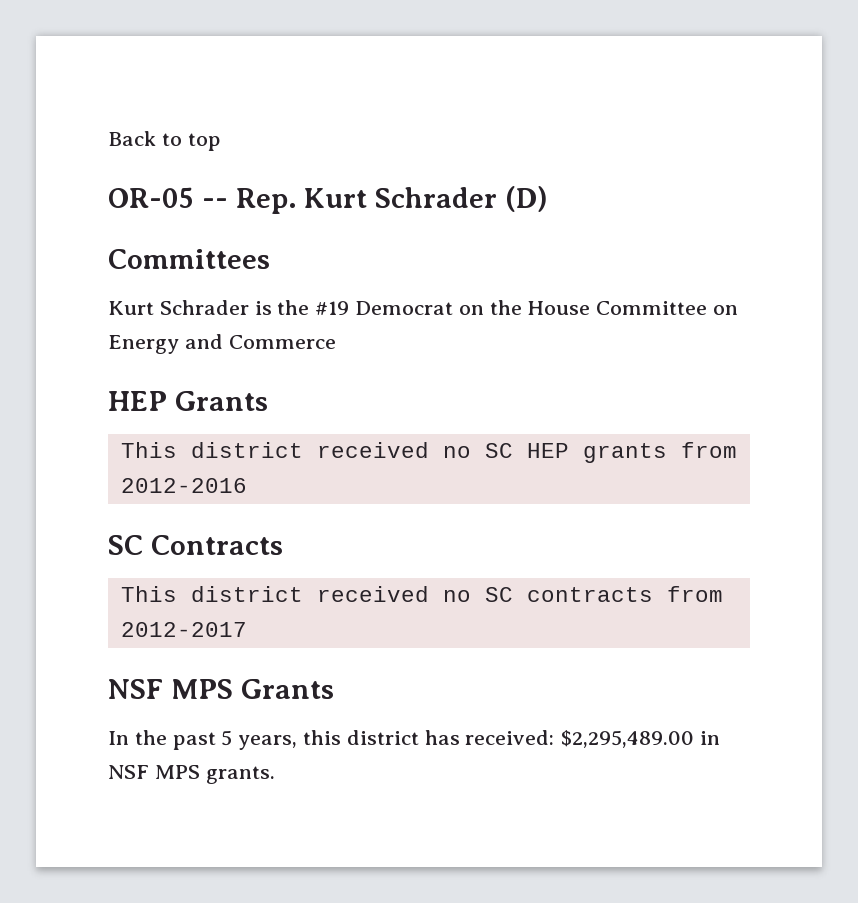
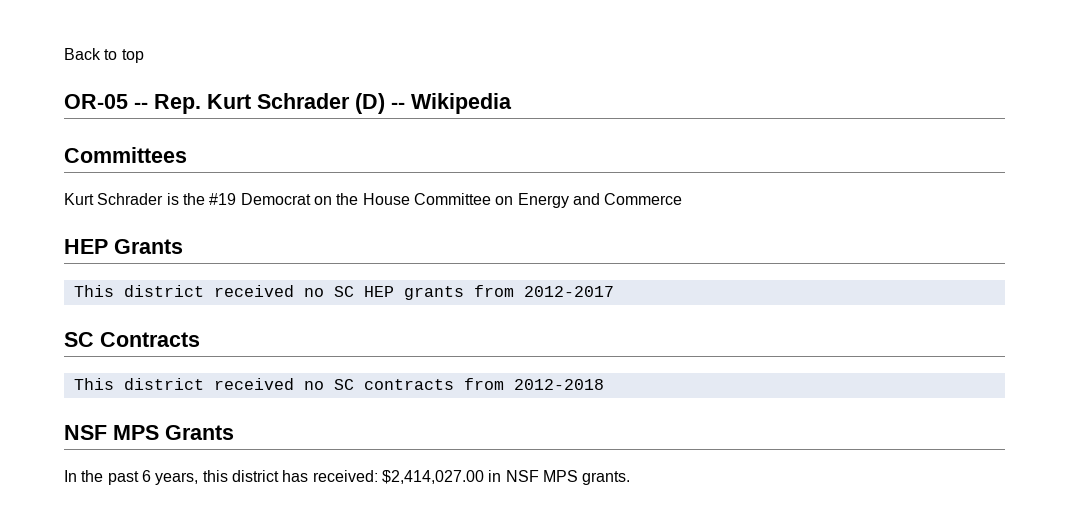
- OR-05 -- Rep. Kurt Schrader (D)
+ OR-05 -- Rep. Kurt Schrader (D) -- Wikipedia
- This district received no SC HEP grants from 2012-2016
+ This district received no SC HEP grants from 2012-2017
- This district received no SC contracts from 2012-2017
+ This district received no SC contracts from 2012-2018
- In the past 5 years, this district has received: $2,295,489.00 in NSF MPS grants.
+ In the past 6 years, this district has received: $2,414,027.00 in NSF MPS grants.

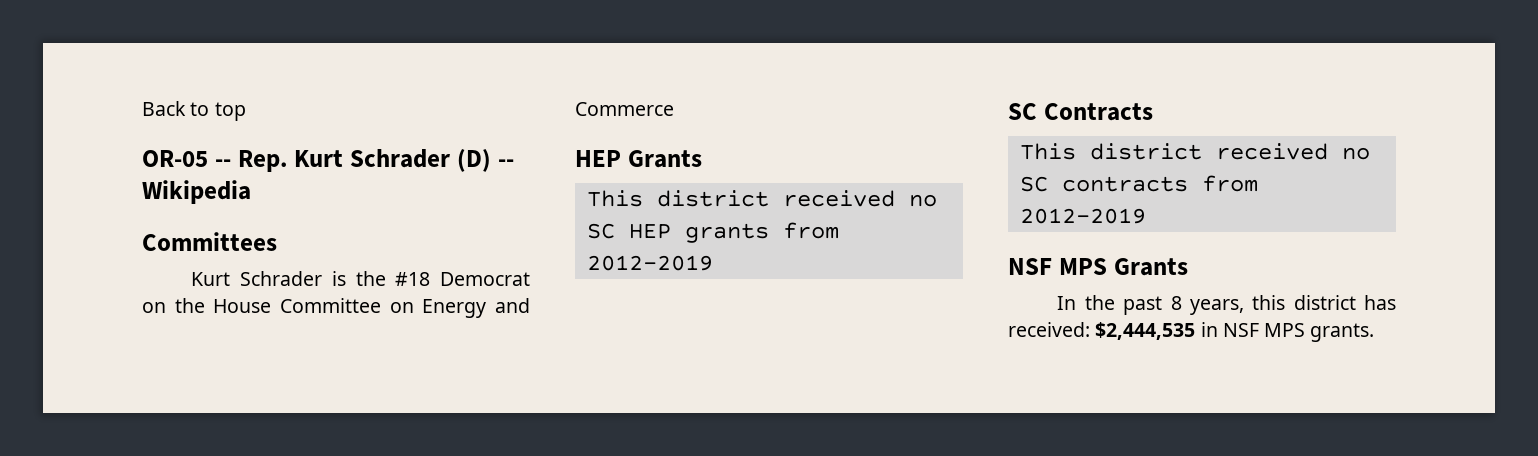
- Kurt Schrader is the #19 Democrat on the House Committee on Energy and Commerce
+ Kurt Schrader is the #18 Democrat on the House Committee on Energy and Commerce
- This district received no SC HEP grants from 2012-2017
+ This district received no SC HEP grants from 2012-2019
- This district received no SC contracts from 2012-2018
+ This district received no SC contracts from 2012-2019
- In the past 6 years, this district has received: $2,414,027.00 in NSF MPS grants.
+ In the past 8 years, this district has received: $2,444,535 in NSF MPS grants.

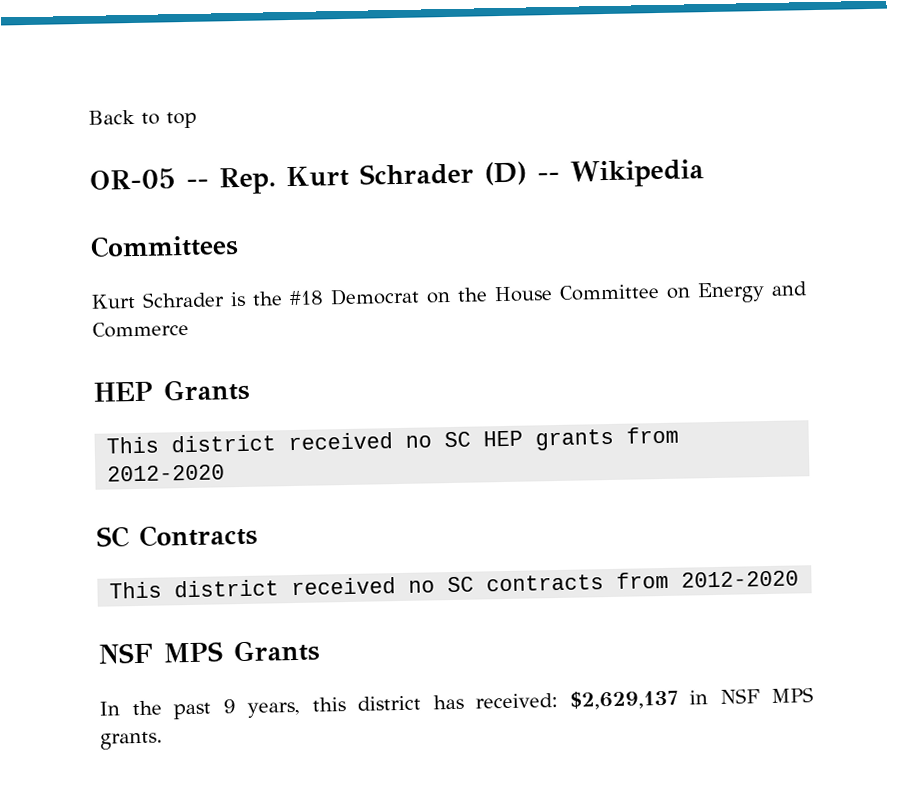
- This district received no SC HEP grants from 2012-2019
+ This district received no SC HEP grants from 2012-2020
- This district received no SC contracts from 2012-2019
+ This district received no SC contracts from 2012-2020
- In the past 8 years, this district has received: $2,444,535 in NSF MPS grants.
+ In the past 9 years, this district has received: $2,629,137 in NSF MPS grants.

